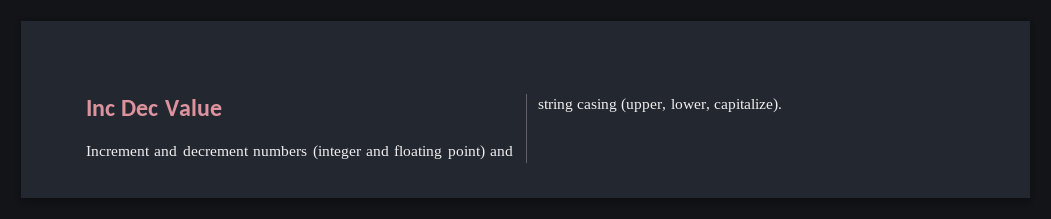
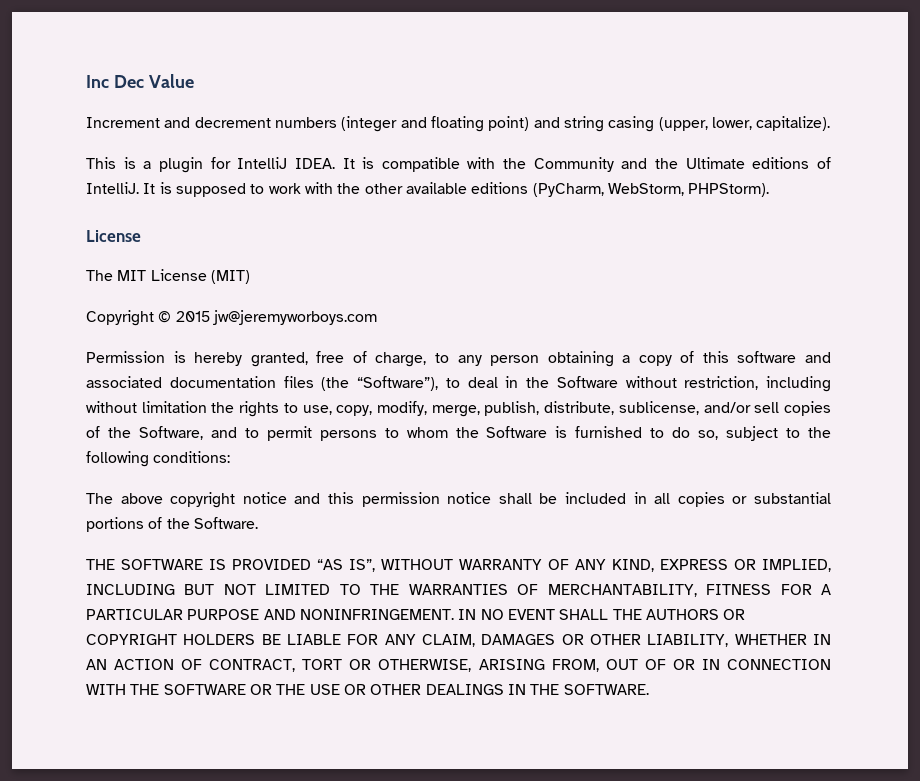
+ This is a plugin for IntelliJ IDEA. It is compatible with the Community and the Ultimate editions of IntelliJ. It is supposed to work with the other available editions (PyCharm, WebStorm, PHPStorm).
+ License
+ The MIT License (MIT)
+ Copyright © 2015 jw@jeremyworboys.com
+ Permission is hereby granted, free of charge, to any person obtaining a copy of this software and associated documentation files (the “Software”), to deal in the Software without restriction, including without limitation the rights to use, copy, modify, merge, publish, distribute, sublicense, and/or sell copies of the Software, and to permit persons to whom the Software is furnished to do so, subject to the following conditions:
+ The above copyright notice and this permission notice shall be included in all copies or substantial portions of the Software.
+ THE SOFTWARE IS PROVIDED “AS IS”, WITHOUT WARRANTY OF ANY KIND, EXPRESS OR IMPLIED, INCLUDING BUT NOT LIMITED TO THE WARRANTIES OF MERCHANTABILITY, FITNESS FOR A PARTICULAR PURPOSE AND NONINFRINGEMENT. IN NO EVENT SHALL THE AUTHORS OR COPYRIGHT HOLDERS BE LIABLE FOR ANY CLAIM, DAMAGES OR OTHER LIABILITY, WHETHER IN AN ACTION OF CONTRACT, TORT OR OTHERWISE, ARISING FROM, OUT OF OR IN CONNECTION WITH THE SOFTWARE OR THE USE OR OTHER DEALINGS IN THE SOFTWARE.

